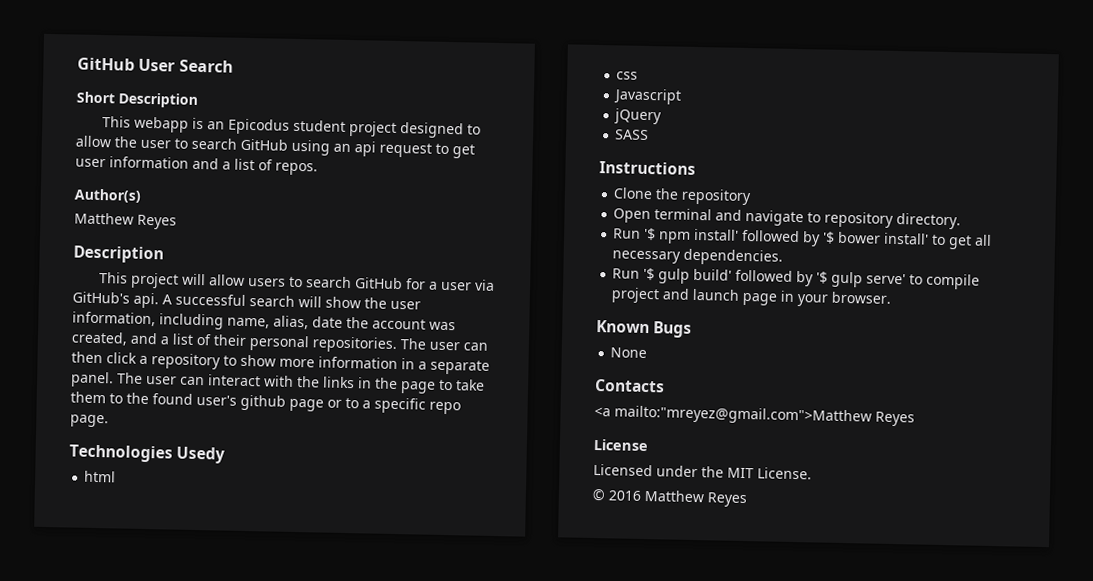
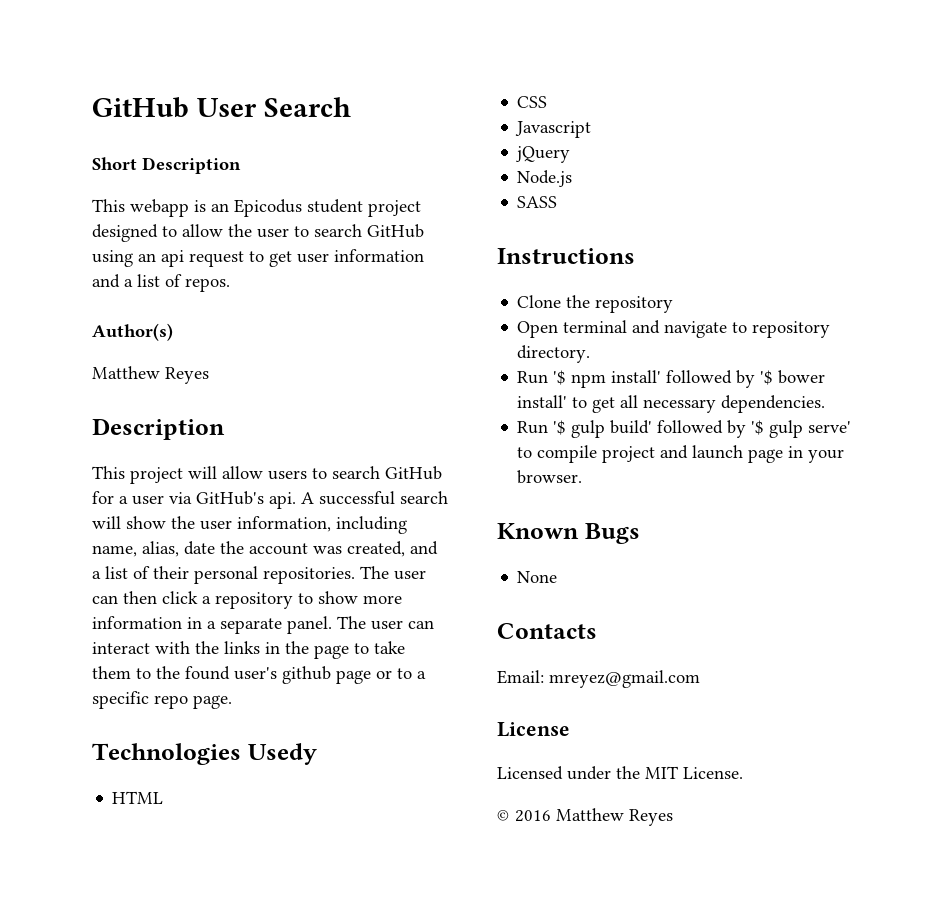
- html
- css
+ HTML
+ CSS
+ Node.js
- <a mailto:"mreyez@gmail.com">Matthew Reyes
+ Email: mreyez@gmail.com

